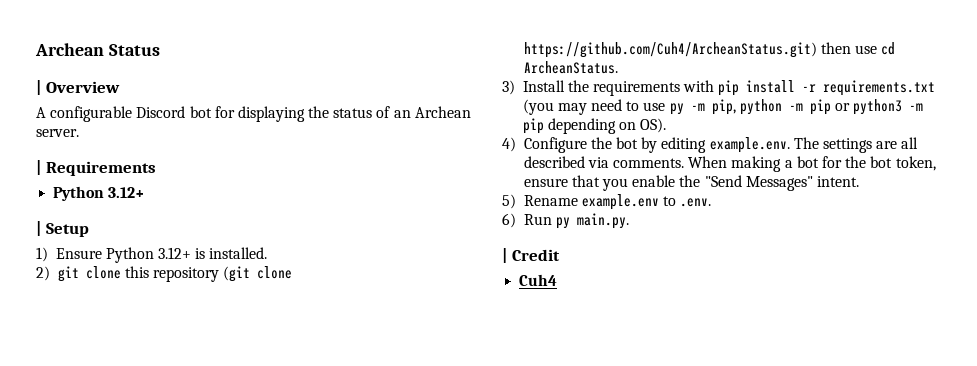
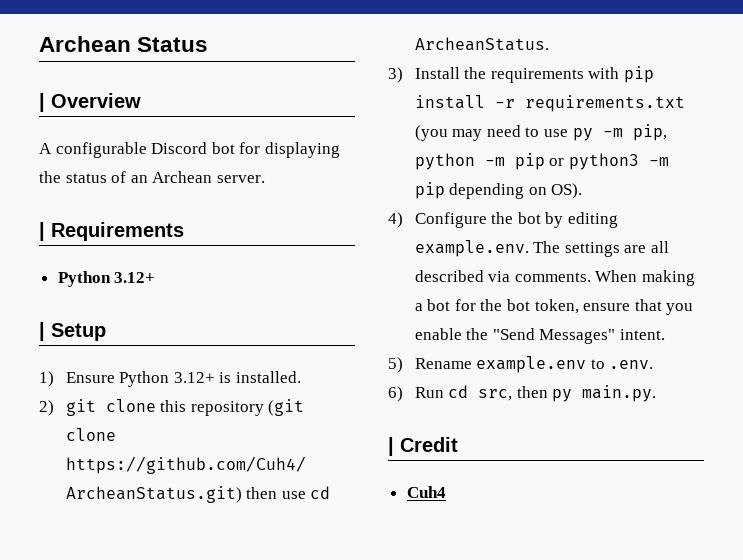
- 6) Run py main.py.
+ 6) Run cd src, then py main.py.

